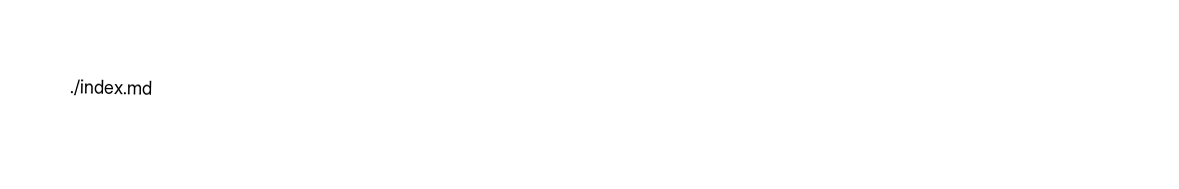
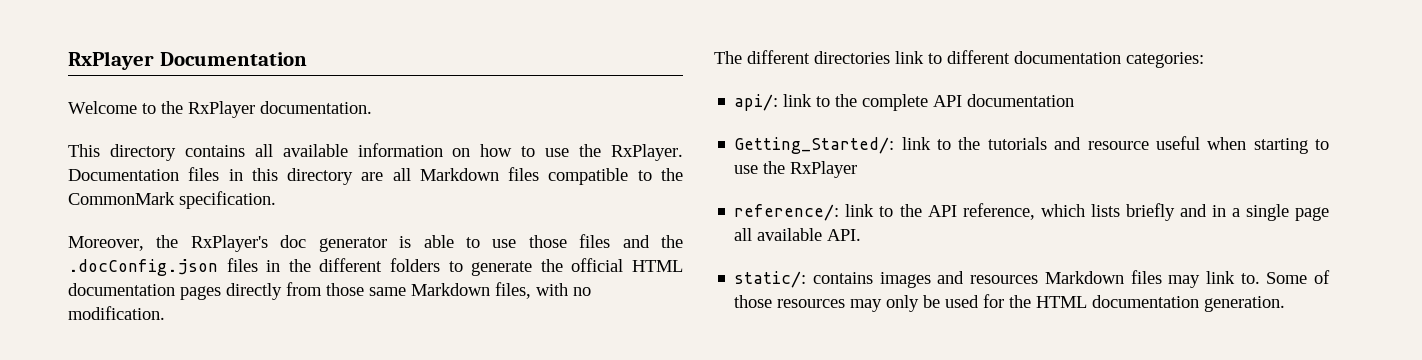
- ./index.md
+ RxPlayer Documentation
+ Welcome to the RxPlayer documentation.
+ This directory contains all available information on how to use the RxPlayer. Documentation files in this directory are all Markdown files compatible to the CommonMark specification.
+ Moreover, the RxPlayer's doc generator is able to use those files and the .docConfig.json files in the different folders to generate the official HTML documentation pages directly from those same Markdown files, with no modification.
+ The different directories link to different documentation categories:
+ api/: link to the complete API documentation
+ Getting_Started/: link to the tutorials and resource useful when starting to use the RxPlayer
+ reference/: link to the API reference, which lists briefly and in a single page all available API.
+ static/: contains images and resources Markdown files may link to. Some of those resources may only be used for the HTML documentation generation.

